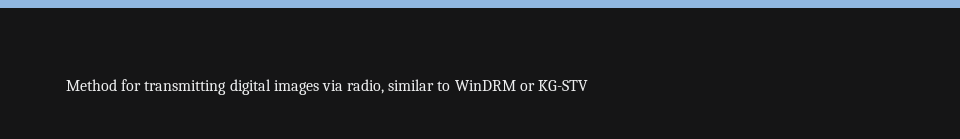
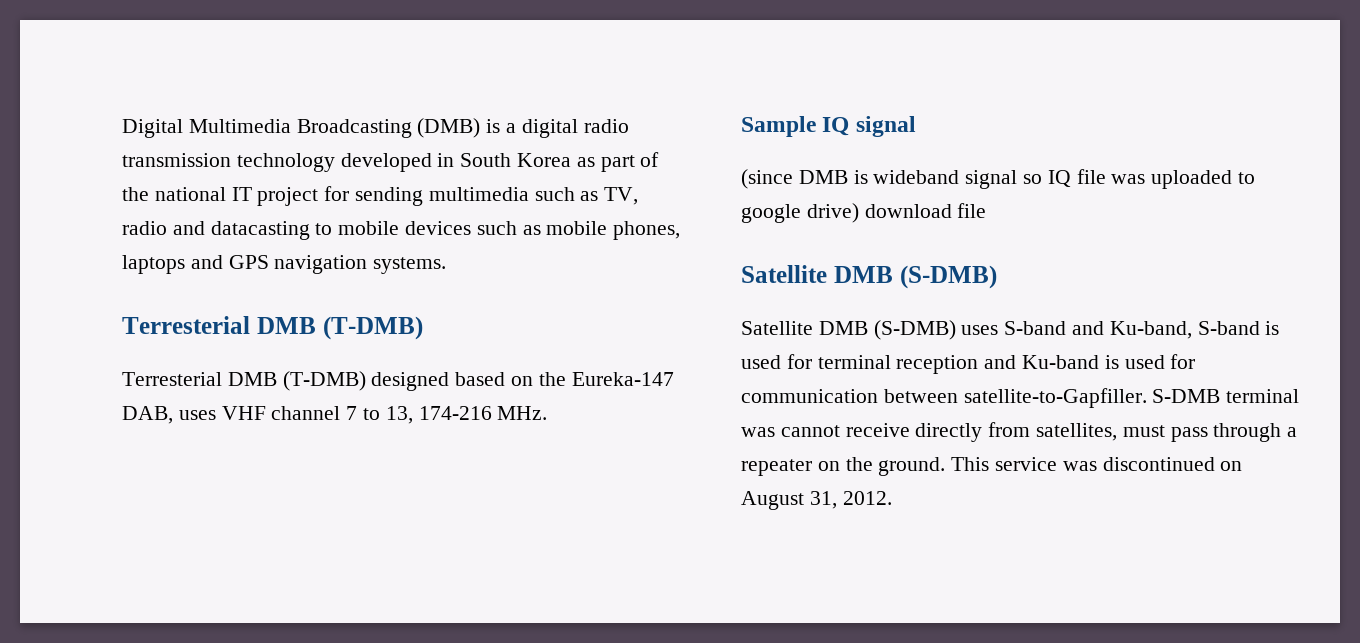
- Method for transmitting digital images via radio, similar to WinDRM or KG-STV
+ Digital Multimedia Broadcasting (DMB) is a digital radio transmission technology developed in South Korea as part of the national IT project for sending multimedia such as TV, radio and datacasting to mobile devices such as mobile phones, laptops and GPS navigation systems.
+ Terresterial DMB (T-DMB)
+ Terresterial DMB (T-DMB) designed based on the Eureka-147 DAB, uses VHF channel 7 to 13, 174-216 MHz.
+ Sample IQ signal
+ (since DMB is wideband signal so IQ file was uploaded to google drive) download file
+ Satellite DMB (S-DMB)
+ Satellite DMB (S-DMB) uses S-band and Ku-band, S-band is used for terminal reception and Ku-band is used for communication between satellite-to-Gapfiller. S-DMB terminal was cannot receive directly from satellites, must pass through a repeater on the ground. This service was discontinued on August 31, 2012.

